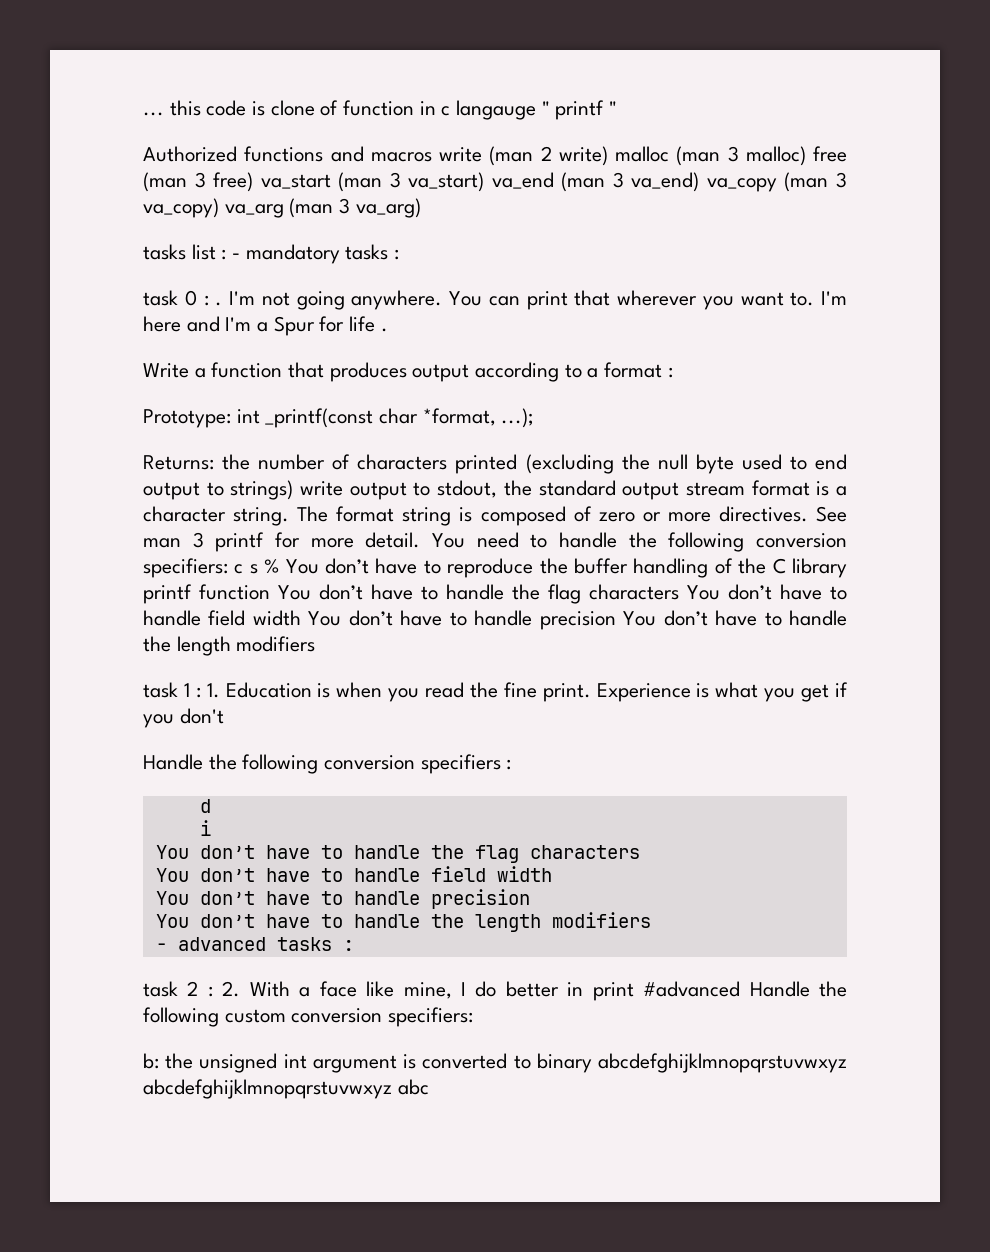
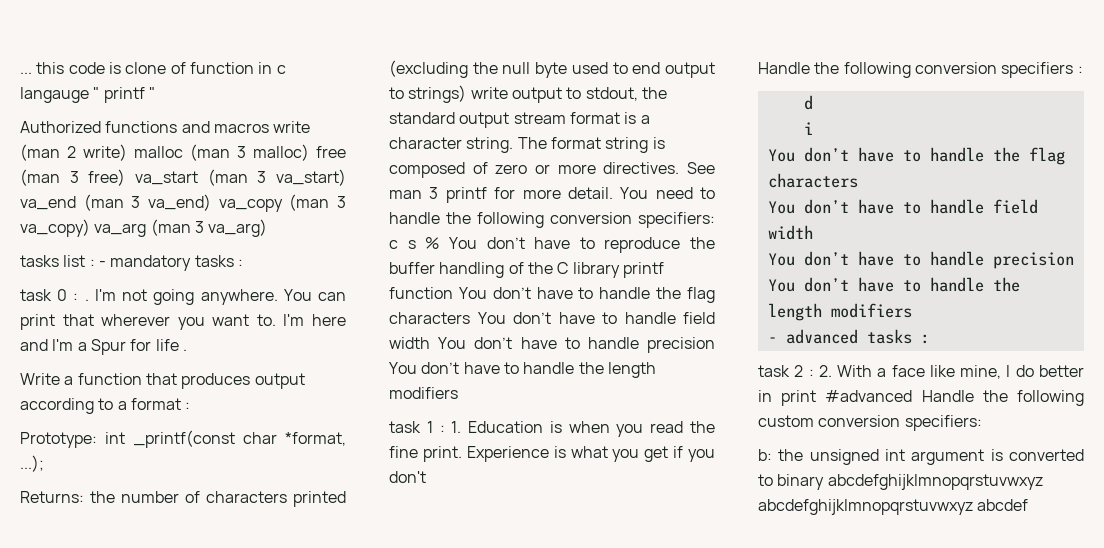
- b: the unsigned int argument is converted to binary abcdefghijklmnopqrstuvwxyz abcdefghijklmnopqrstuvwxyz abc
+ b: the unsigned int argument is converted to binary abcdefghijklmnopqrstuvwxyz abcdefghijklmnopqrstuvwxyz abcdef

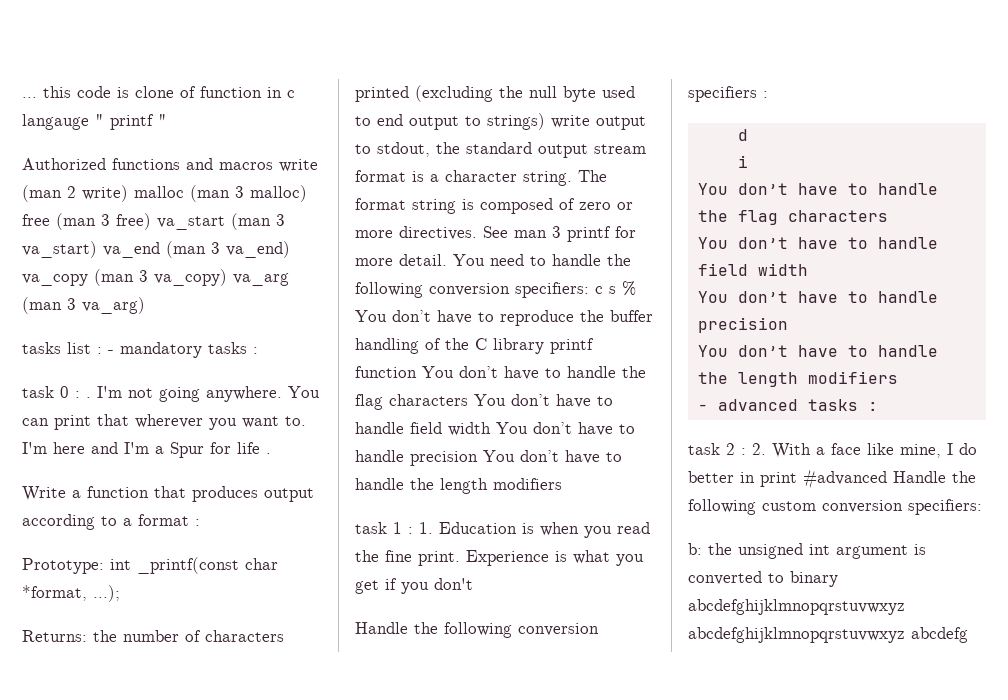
- b: the unsigned int argument is converted to binary abcdefghijklmnopqrstuvwxyz abcdefghijklmnopqrstuvwxyz abcdef
+ b: the unsigned int argument is converted to binary abcdefghijklmnopqrstuvwxyz abcdefghijklmnopqrstuvwxyz abcdefg

